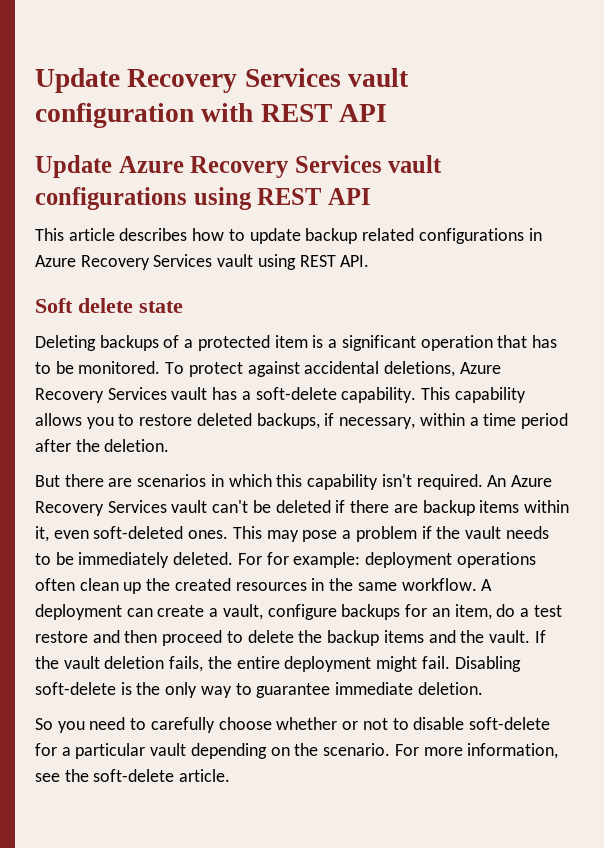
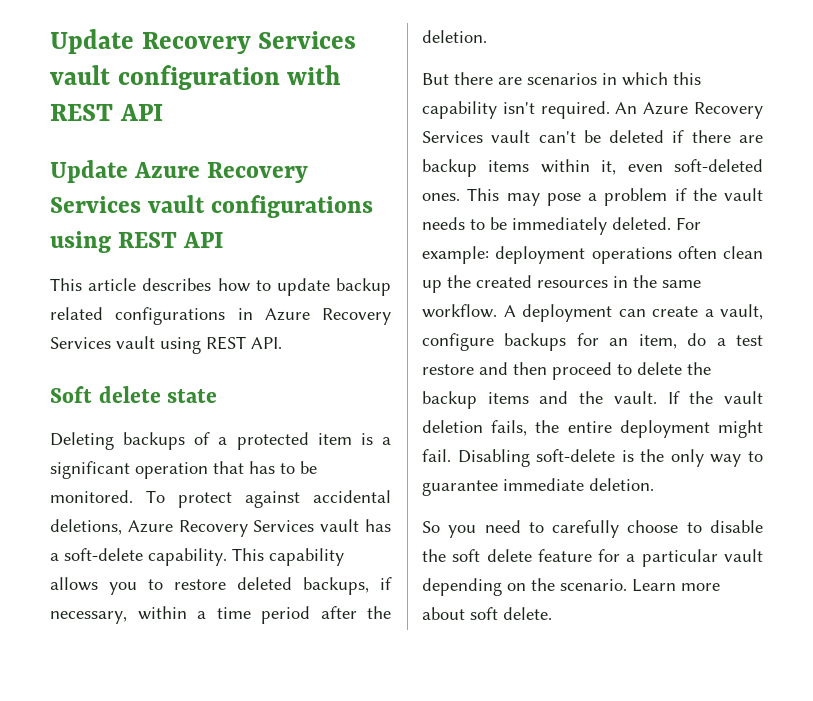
- For for example: deployment operations often clean up the created resources in the same workflow.
+ For example: deployment operations often clean up the created resources in the same workflow.
- So you need to carefully choose whether or not to disable soft-delete for a particular vault depending on the scenario.
+ So you need to carefully choose to disable the soft delete feature for a particular vault depending on the scenario.
- For more information, see the soft-delete article.
+ Learn more about soft delete.

